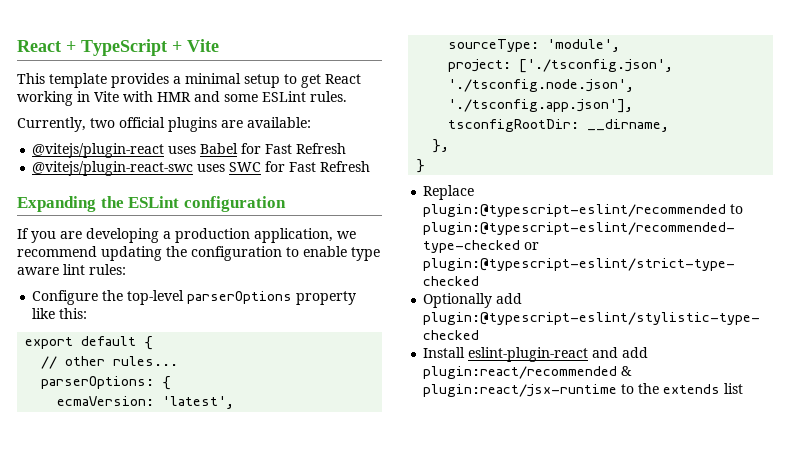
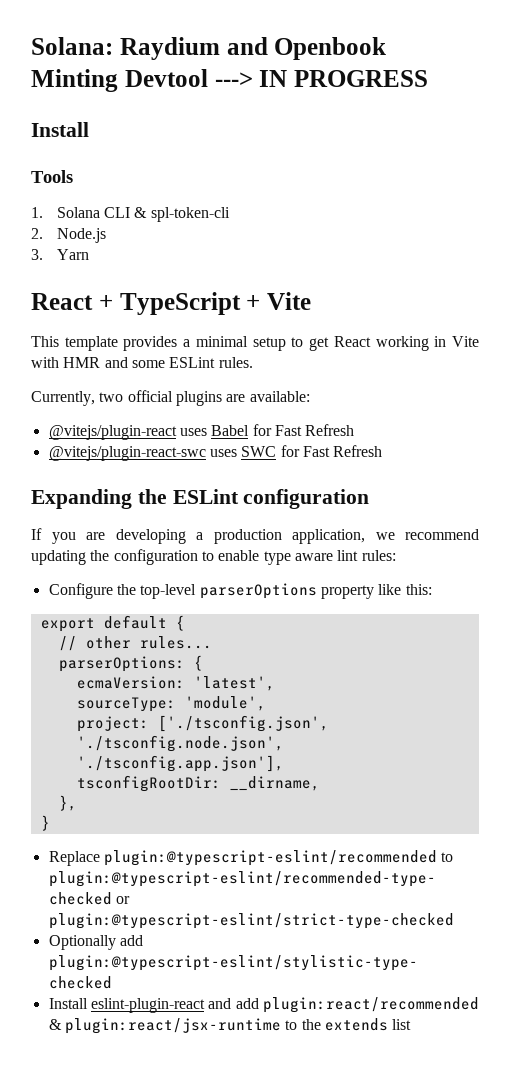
+ Solana: Raydium and Openbook Minting Devtool ---> IN PROGRESS
+ Install
+ Tools
+ 1. Solana CLI & spl-token-cli
+ 2. Node.js
+ 3. Yarn

